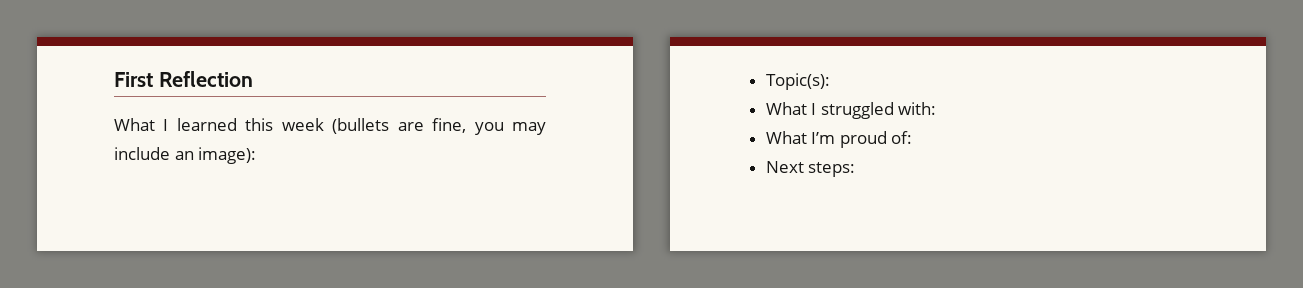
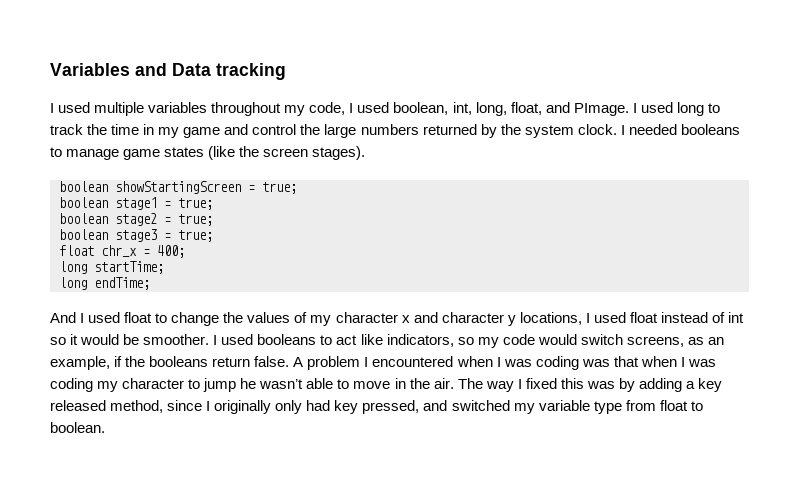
- First Reflection
- What I learned this week (bullets are fine, you may include an image):
- Topic(s):
- What I struggled with:
- What I’m proud of:
- Next steps:
+ Variables and Data tracking
+ I used multiple variables throughout my code, I used boolean, int, long, float, and PImage. I used long to track the time in my game and control the large numbers returned by the system clock. I needed booleans to manage game states (like the screen stages).
+ boolean showStartingScreen = true;
+ boolean stage1 = true;
+ boolean stage2 = true;
+ boolean stage3 = true;
+ float chr_x = 400;
+ long startTime;
+ long endTime;
+ And I used float to change the values of my character x and character y locations, I used float instead of int so it would be smoother. I used booleans to act like indicators, so my code would switch screens, as an example, if the booleans return false. A problem I encountered when I was coding was that when I was coding my character to jump he wasn’t able to move in the air. The way I fixed this was by adding a key released method, since I originally only had key pressed, and switched my variable type from float to boolean.

